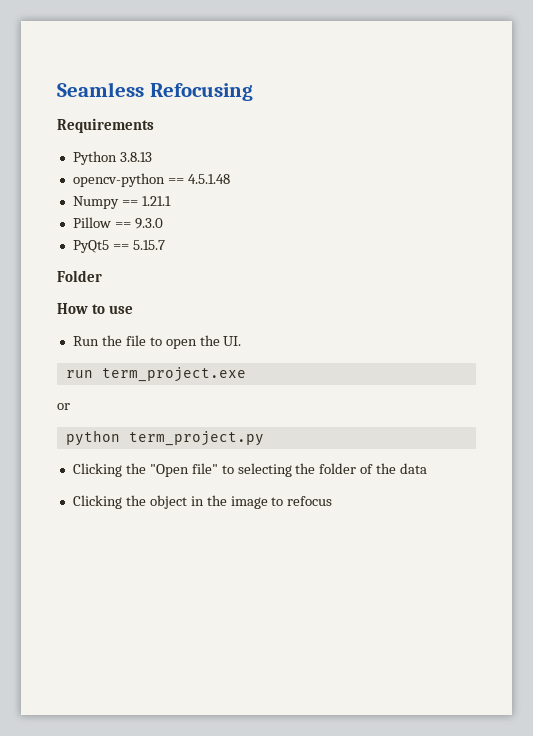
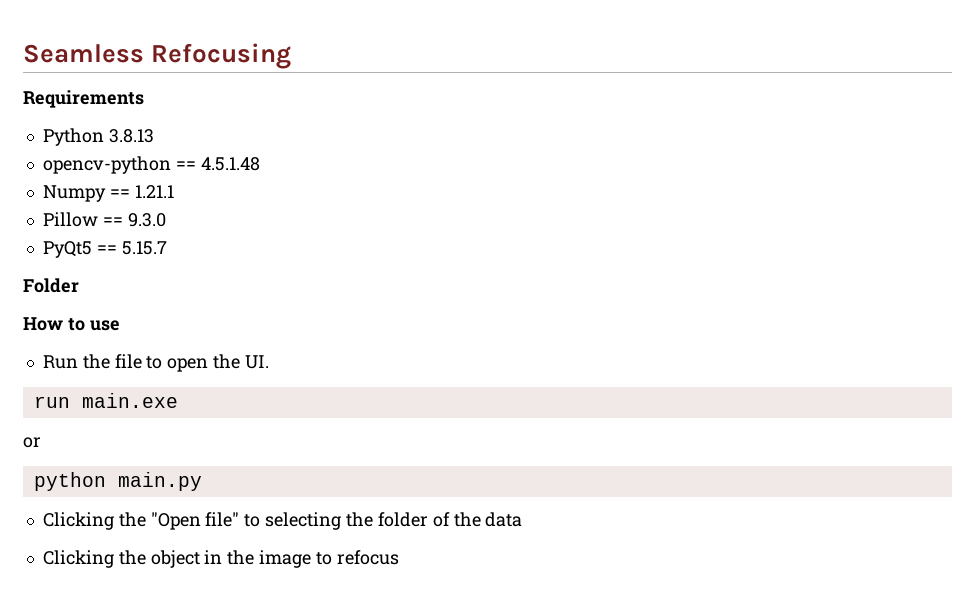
- run term_project.exe
+ run main.exe
- python term_project.py
+ python main.py

